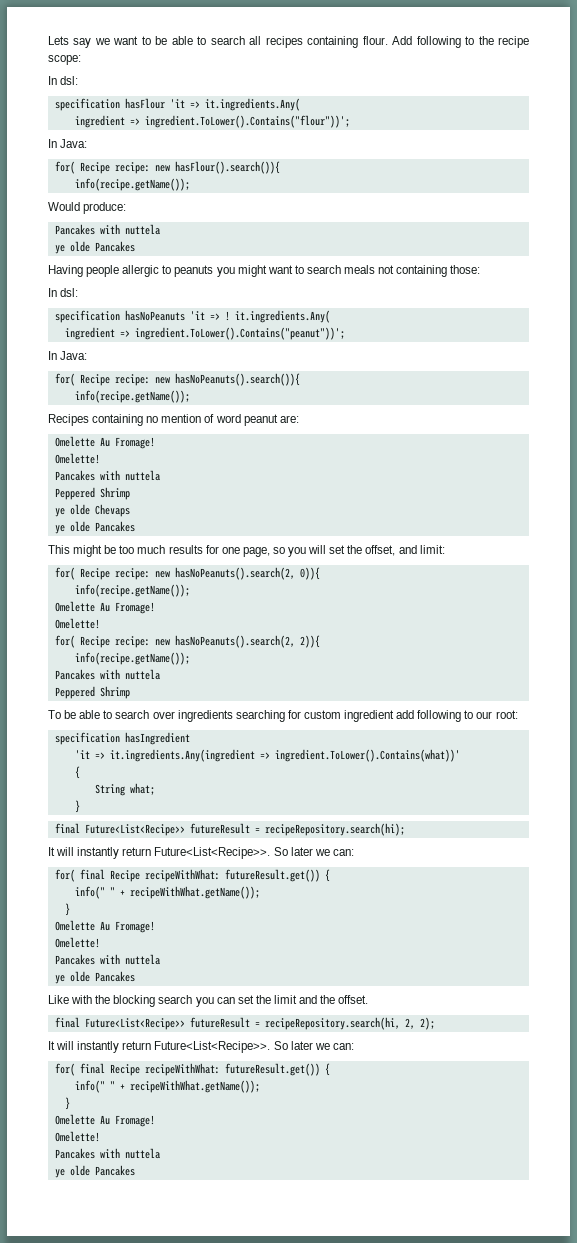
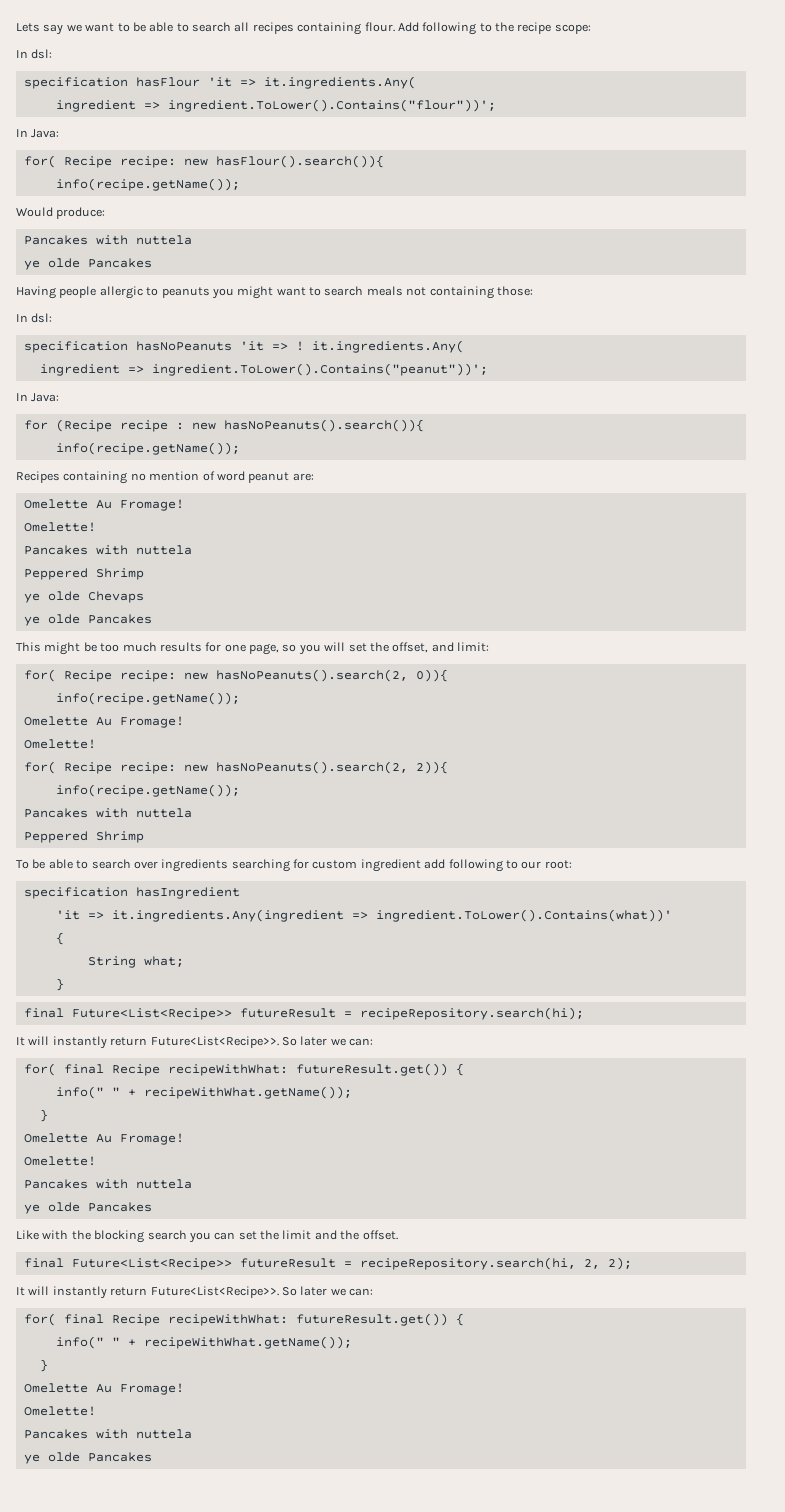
- for( Recipe recipe: new hasNoPeanuts().search()){
+ for (Recipe recipe : new hasNoPeanuts().search()){

